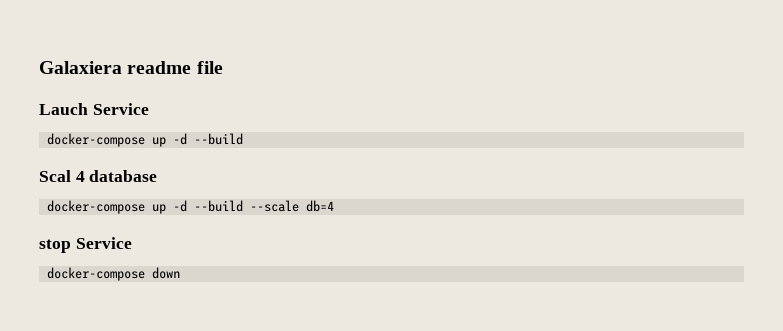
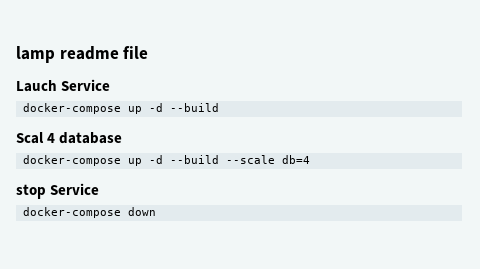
- Galaxiera readme file
+ lamp readme file

